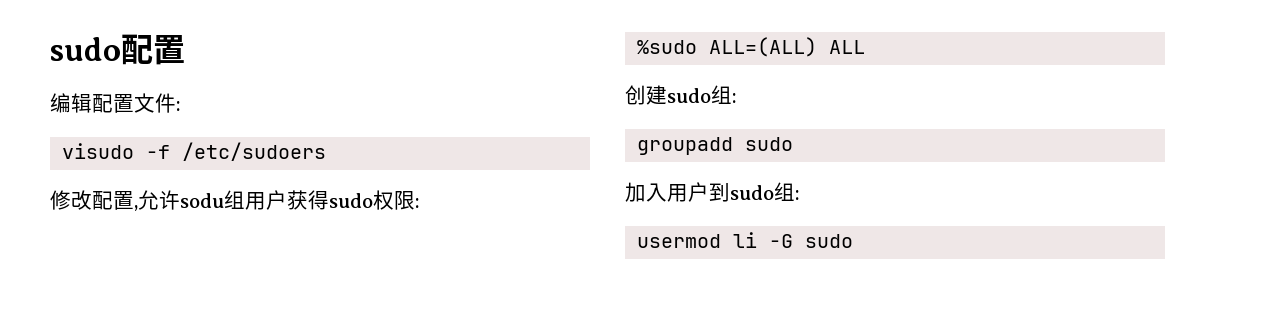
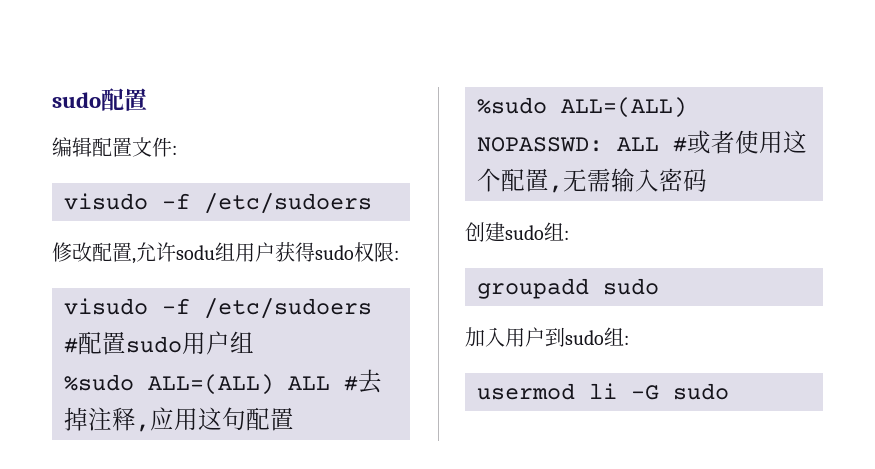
- %sudo ALL=(ALL) ALL
+ visudo -f /etc/sudoers #配置sudo用户组
+ %sudo ALL=(ALL) ALL #去掉注释,应用这句配置
+ %sudo ALL=(ALL) NOPASSWD: ALL #或者使用这个配置,无需输入密码

